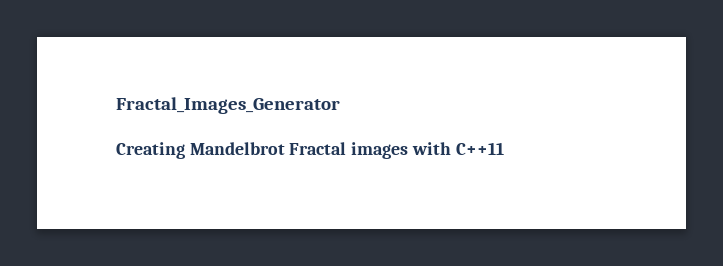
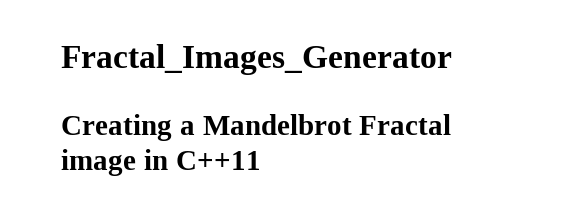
- Creating Mandelbrot Fractal images with C++11
+ Creating a Mandelbrot Fractal image in C++11

